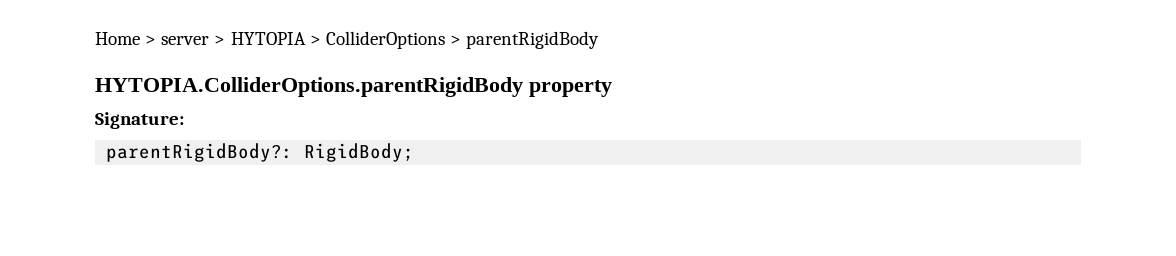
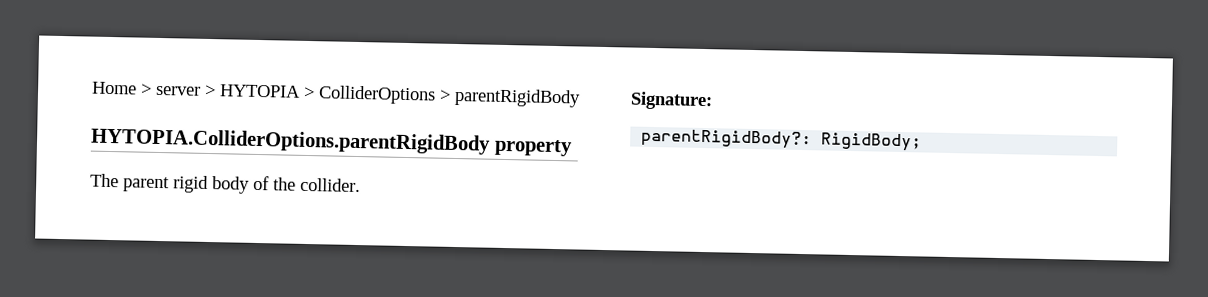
+ The parent rigid body of the collider.

